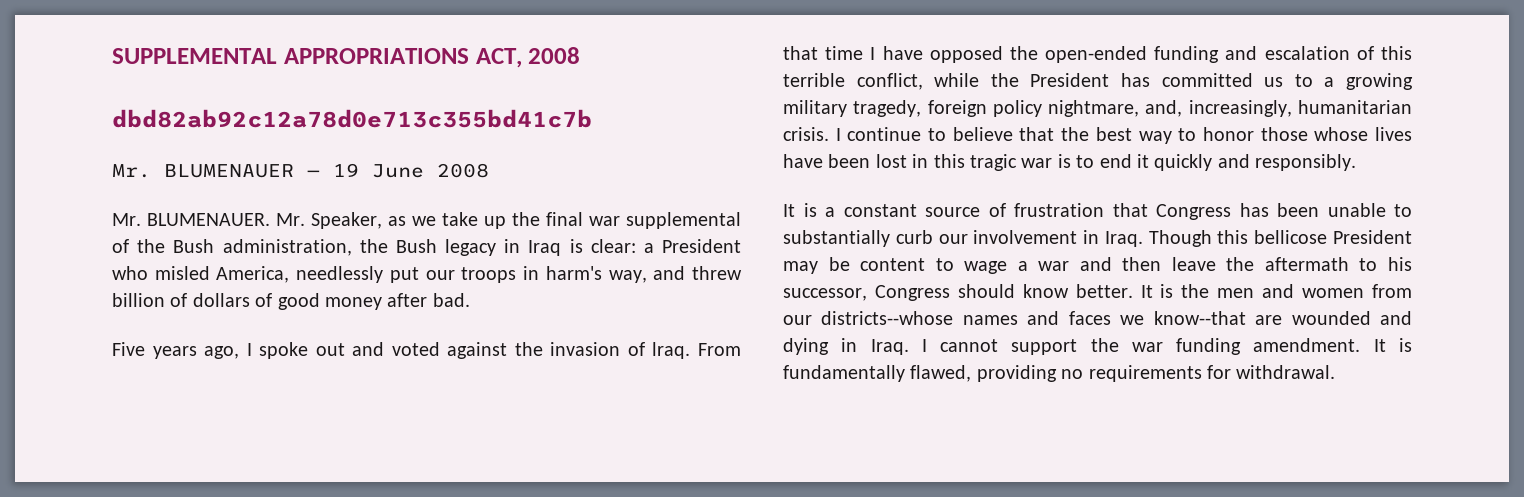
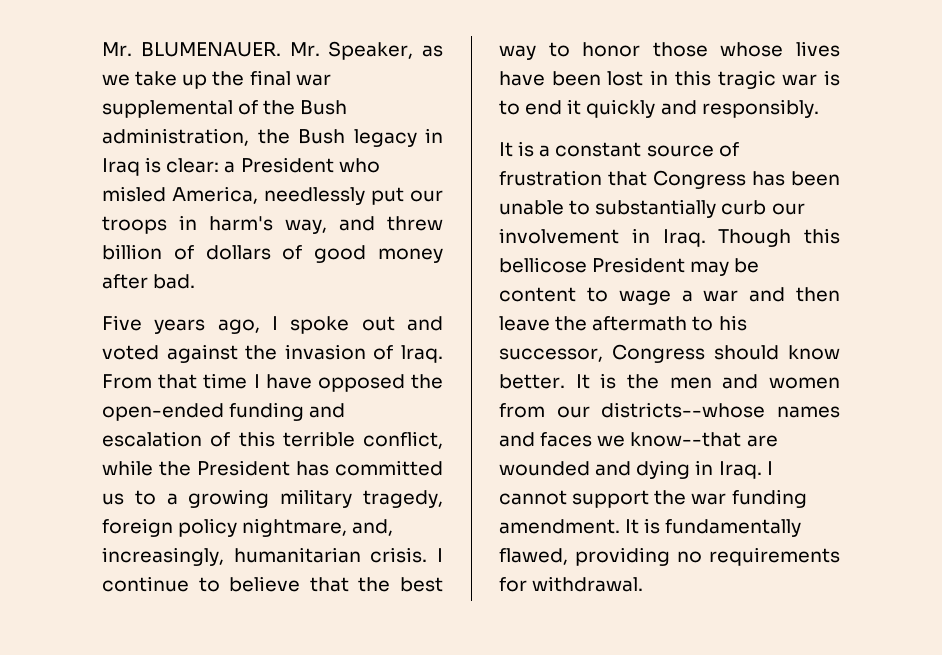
- SUPPLEMENTAL APPROPRIATIONS ACT, 2008
- dbd82ab92c12a78d0e713c355bd41c7b
- Mr. BLUMENAUER — 19 June 2008

